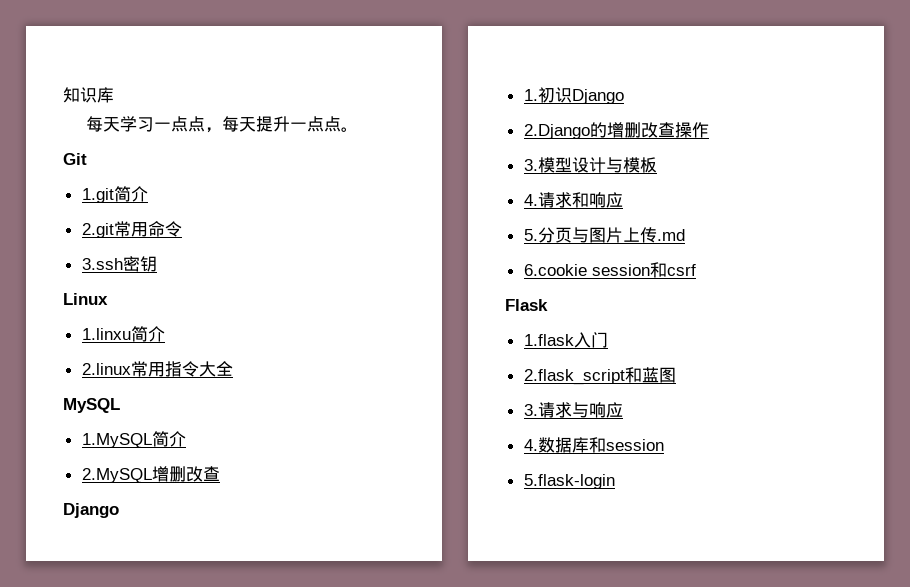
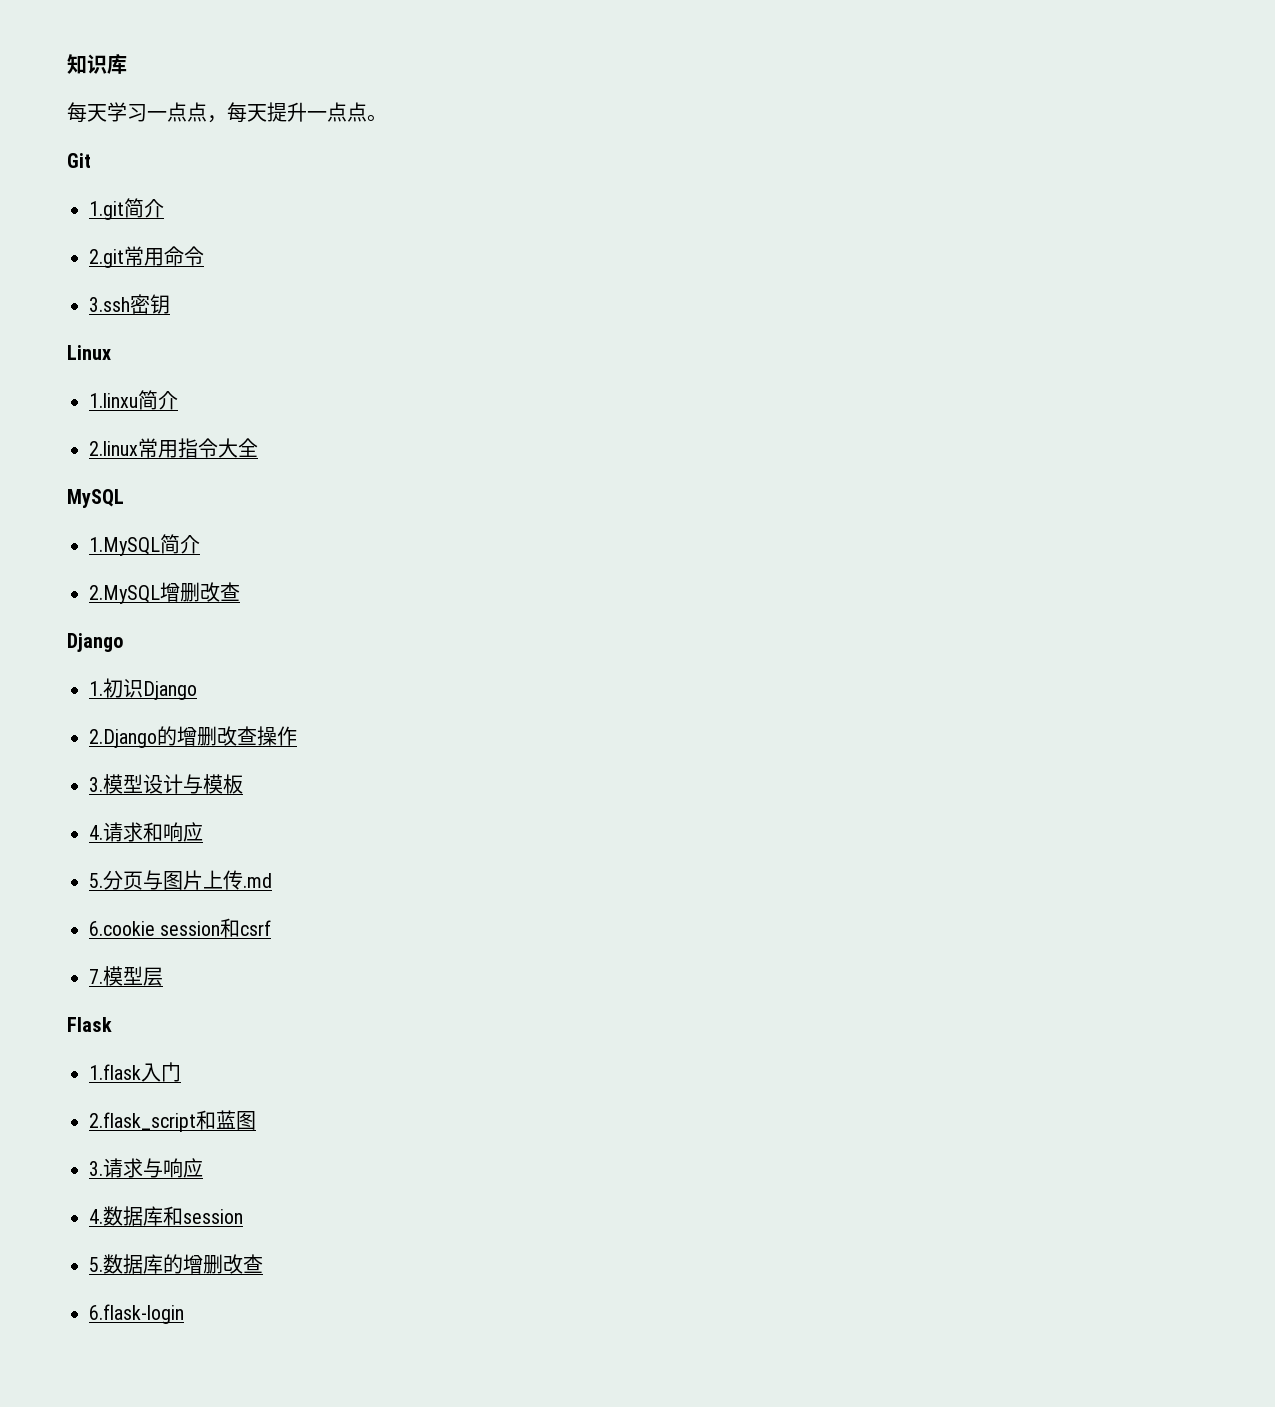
+ 7.模型层
- 5.flask-login
+ 5.数据库的增删改查
+ 6.flask-login

